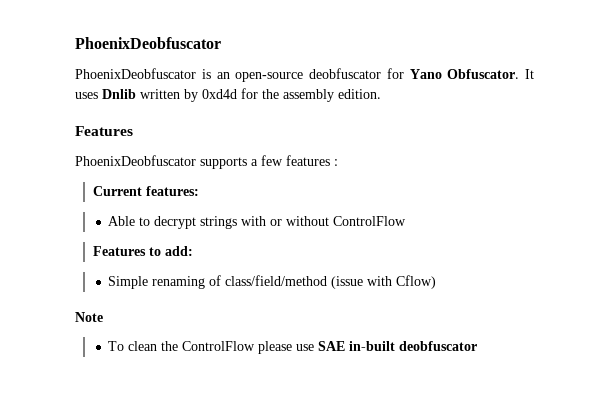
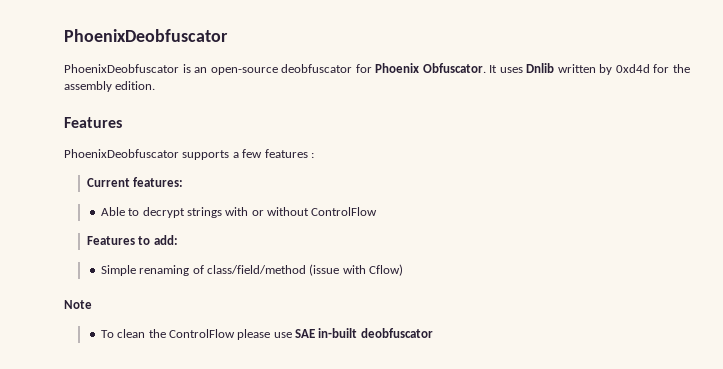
- PhoenixDeobfuscator is an open-source deobfuscator for Yano Obfuscator.
+ PhoenixDeobfuscator is an open-source deobfuscator for Phoenix Obfuscator.

